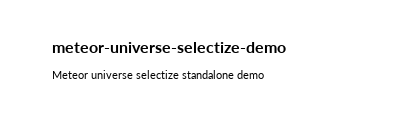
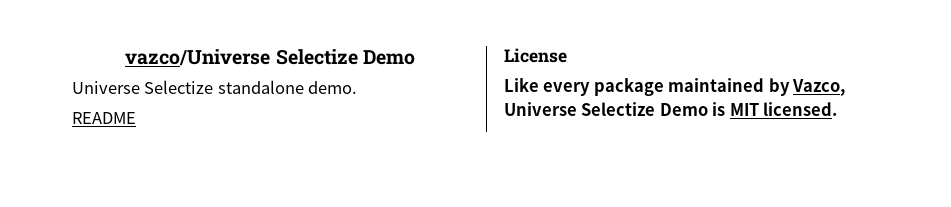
- meteor-universe-selectize-demo
- Meteor universe selectize standalone demo
+ vazco/Universe Selectize Demo
+ Universe Selectize standalone demo.
+ README
+ License
+ Like every package maintained by Vazco, Universe Selectize Demo is MIT licensed.

